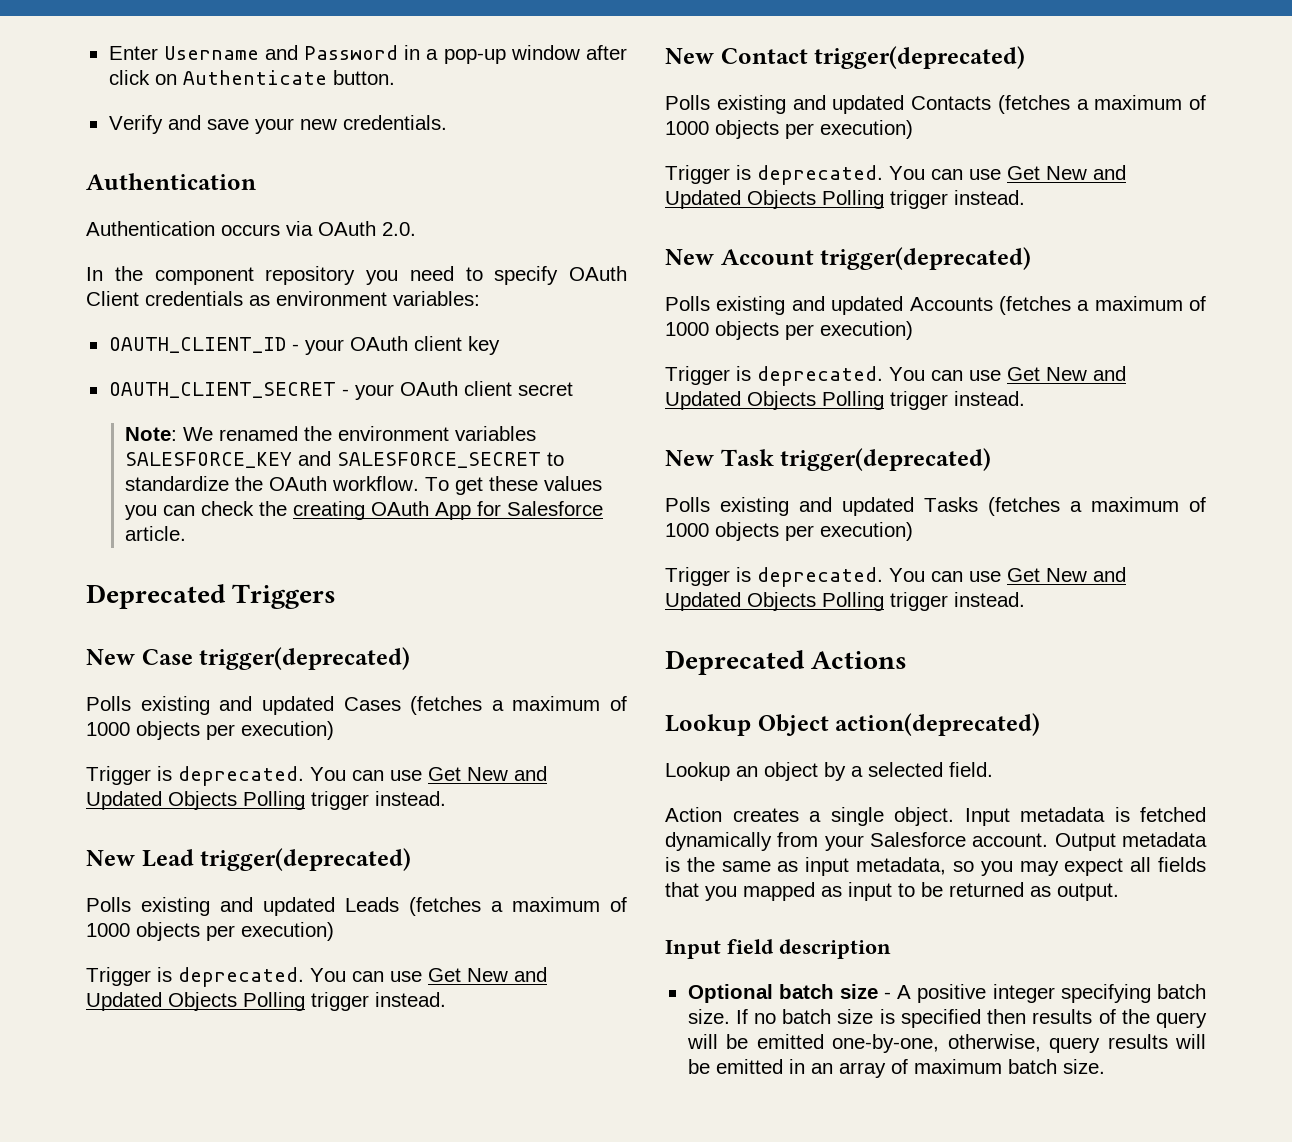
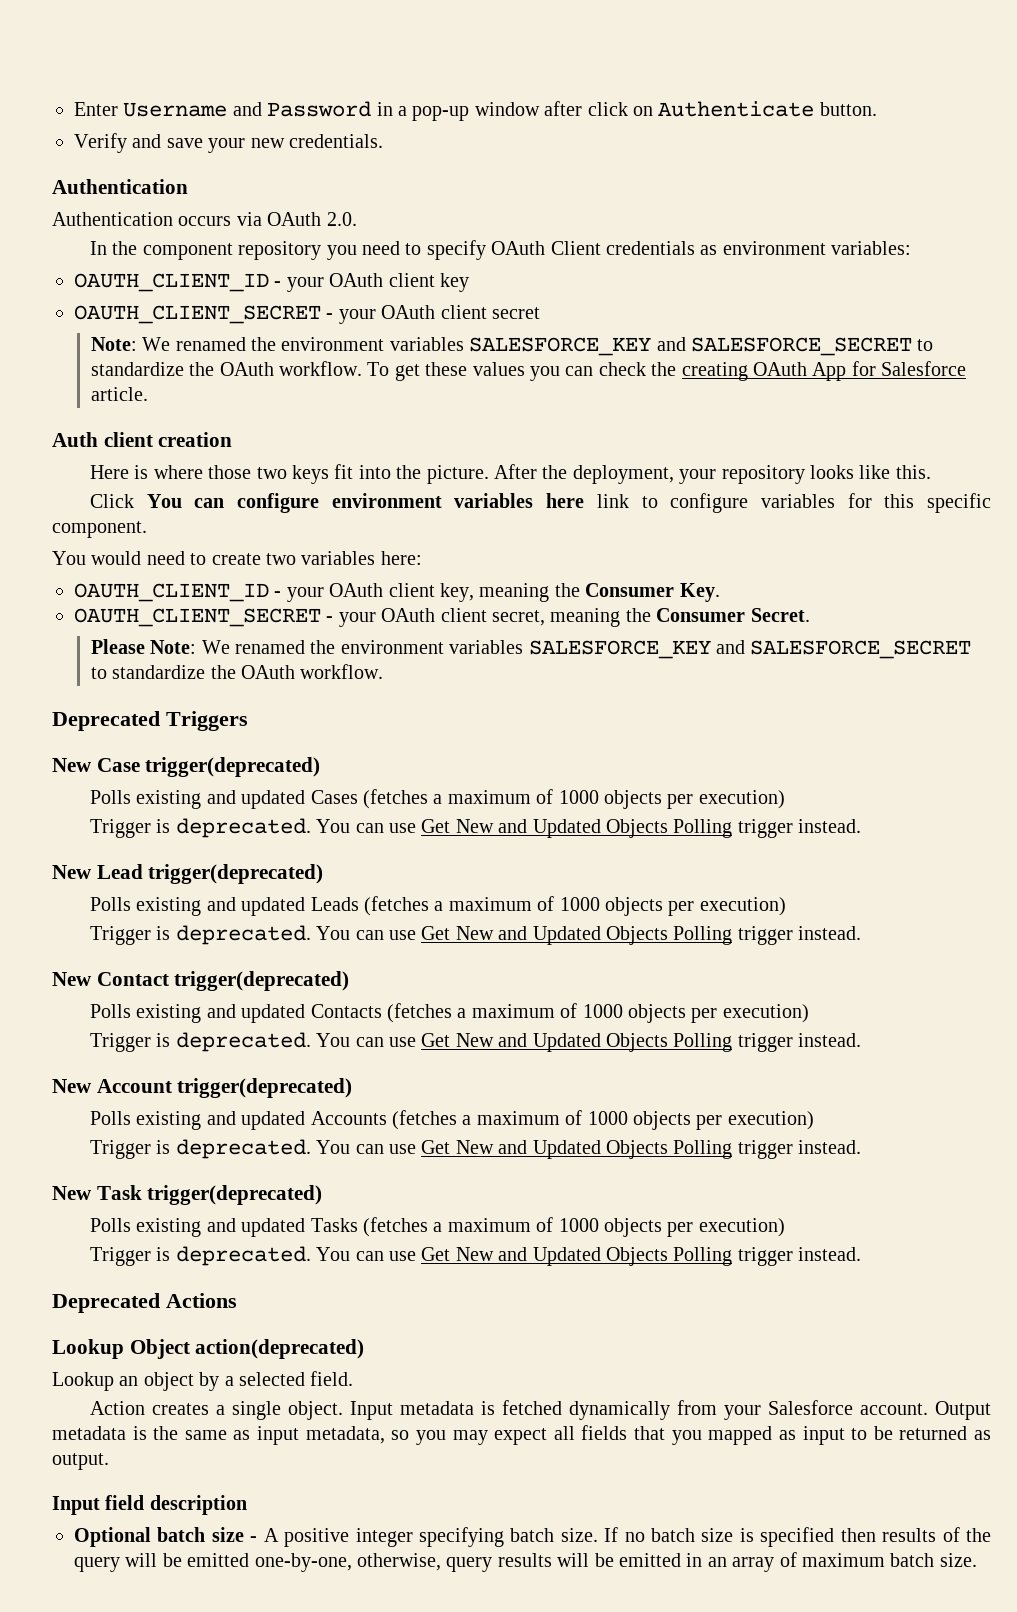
+ Auth client creation
+ Here is where those two keys fit into the picture. After the deployment, your repository looks like this.
+ Click You can configure environment variables here link to configure variables for this specific component.
+ You would need to create two variables here:
+ OAUTH_CLIENT_ID - your OAuth client key, meaning the Consumer Key.
+ OAUTH_CLIENT_SECRET - your OAuth client secret, meaning the Consumer Secret.
+ Please Note: We renamed the environment variables SALESFORCE_KEY and SALESFORCE_SECRET to standardize the OAuth workflow.

